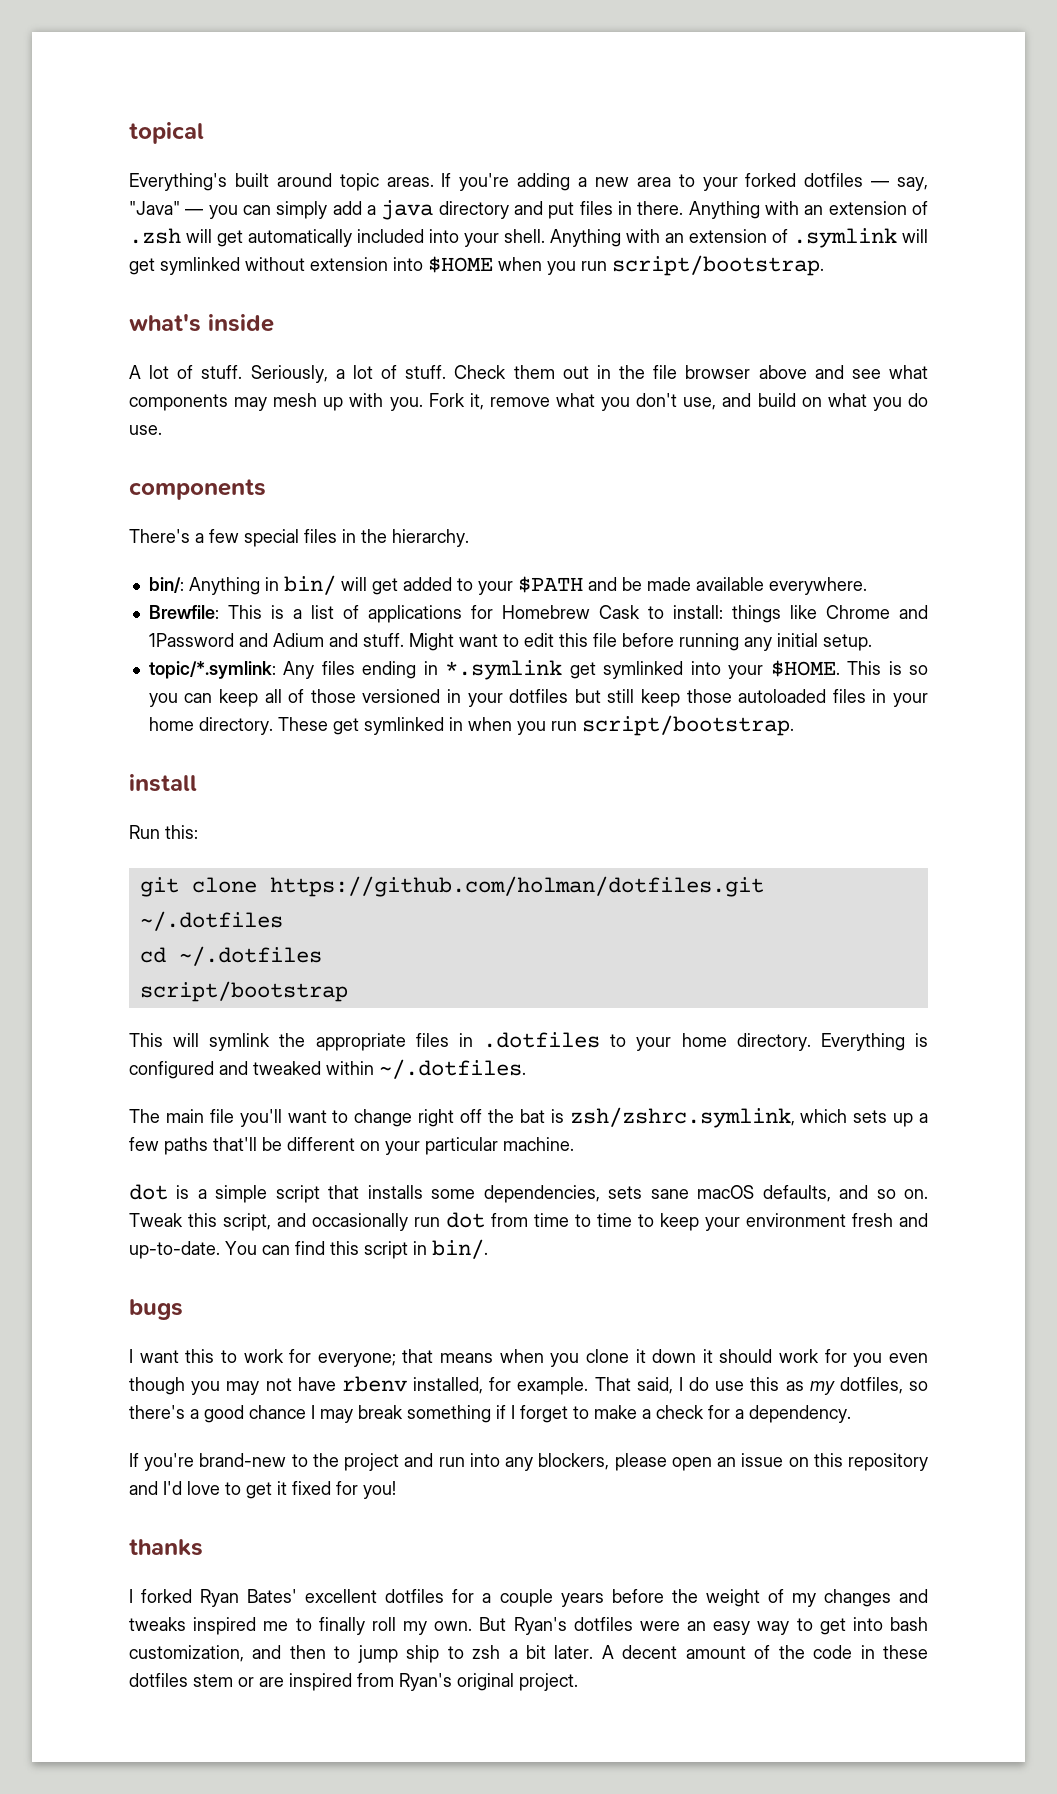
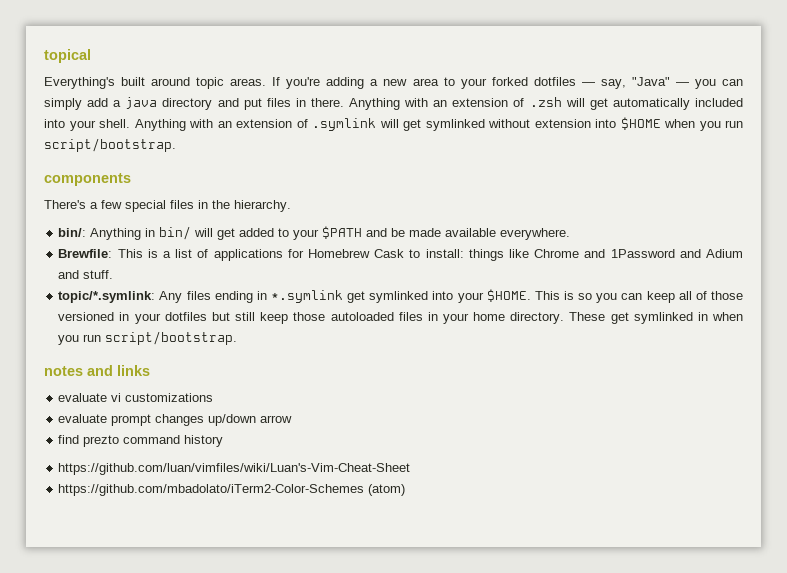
- what's inside
- A lot of stuff. Seriously, a lot of stuff. Check them out in the file browser above and see what components may mesh up with you. Fork it, remove what you don't use, and build on what you do use.
- Might want to edit this file before running any initial setup.
- install
- Run this:
- git clone https://github.com/holman/dotfiles.git ~/.dotfiles
- cd ~/.dotfiles
- script/bootstrap
- This will symlink the appropriate files in .dotfiles to your home directory. Everything is configured and tweaked within ~/.dotfiles.
- The main file you'll want to change right off the bat is zsh/zshrc.symlink, which sets up a few paths that'll be different on your particular machine.
- dot is a simple script that installs some dependencies, sets sane macOS defaults, and so on. Tweak this script, and occasionally run dot from time to time to keep your environment fresh and up-to-date. You can find this script in bin/.
- bugs
- I want this to work for everyone; that means when you clone it down it should work for you even though you may not have rbenv installed, for example. That said, I do use this as my dotfiles, so there's a good chance I may break something if I forget to make a check for a dependency.
- If you're brand-new to the project and run into any blockers, please open an issue on this repository and I'd love to get it fixed for you!
- thanks
- I forked Ryan Bates' excellent dotfiles for a couple years before the weight of my changes and tweaks inspired me to finally roll my own. But Ryan's dotfiles were an easy way to get into bash customization, and then to jump ship to zsh a bit later. A decent amount of the code in these dotfiles stem or are inspired from Ryan's original project.
+ notes and links
+ evaluate vi customizations
+ evaluate prompt changes up/down arrow
+ find prezto command history
+ https://github.com/luan/vimfiles/wiki/Luan's-Vim-Cheat-Sheet
+ https://github.com/mbadolato/iTerm2-Color-Schemes (atom)

